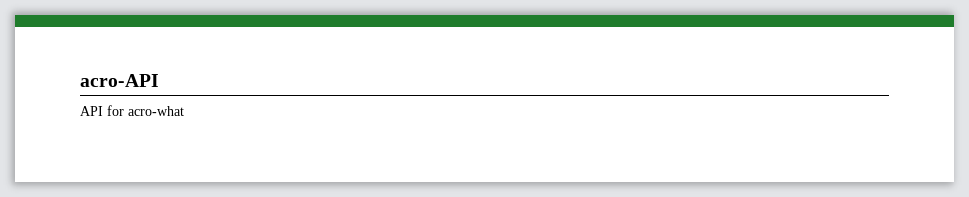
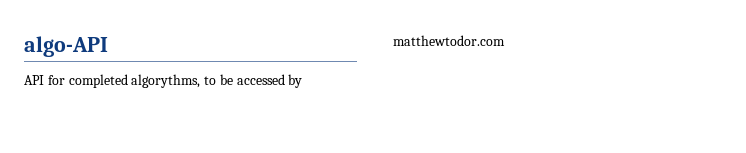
- acro-API
+ algo-API
- API for acro-what
+ API for completed algorythms, to be accessed by matthewtodor.com

